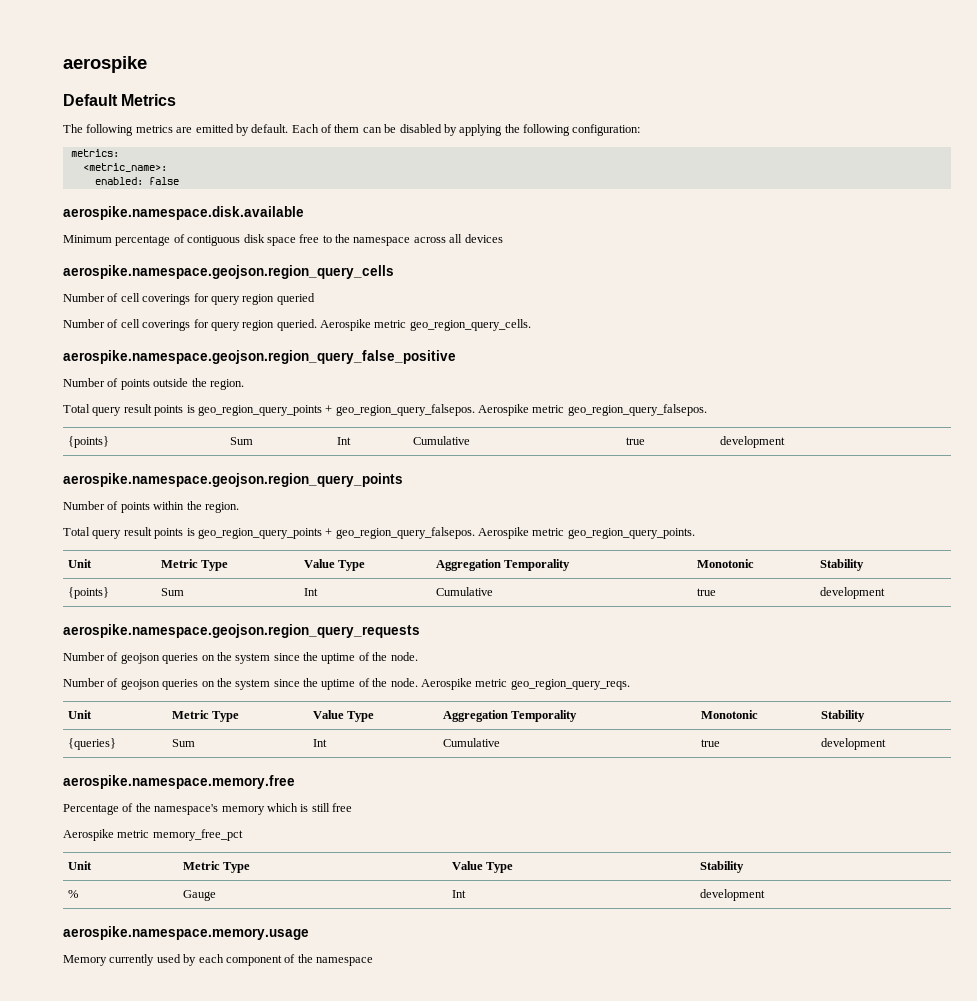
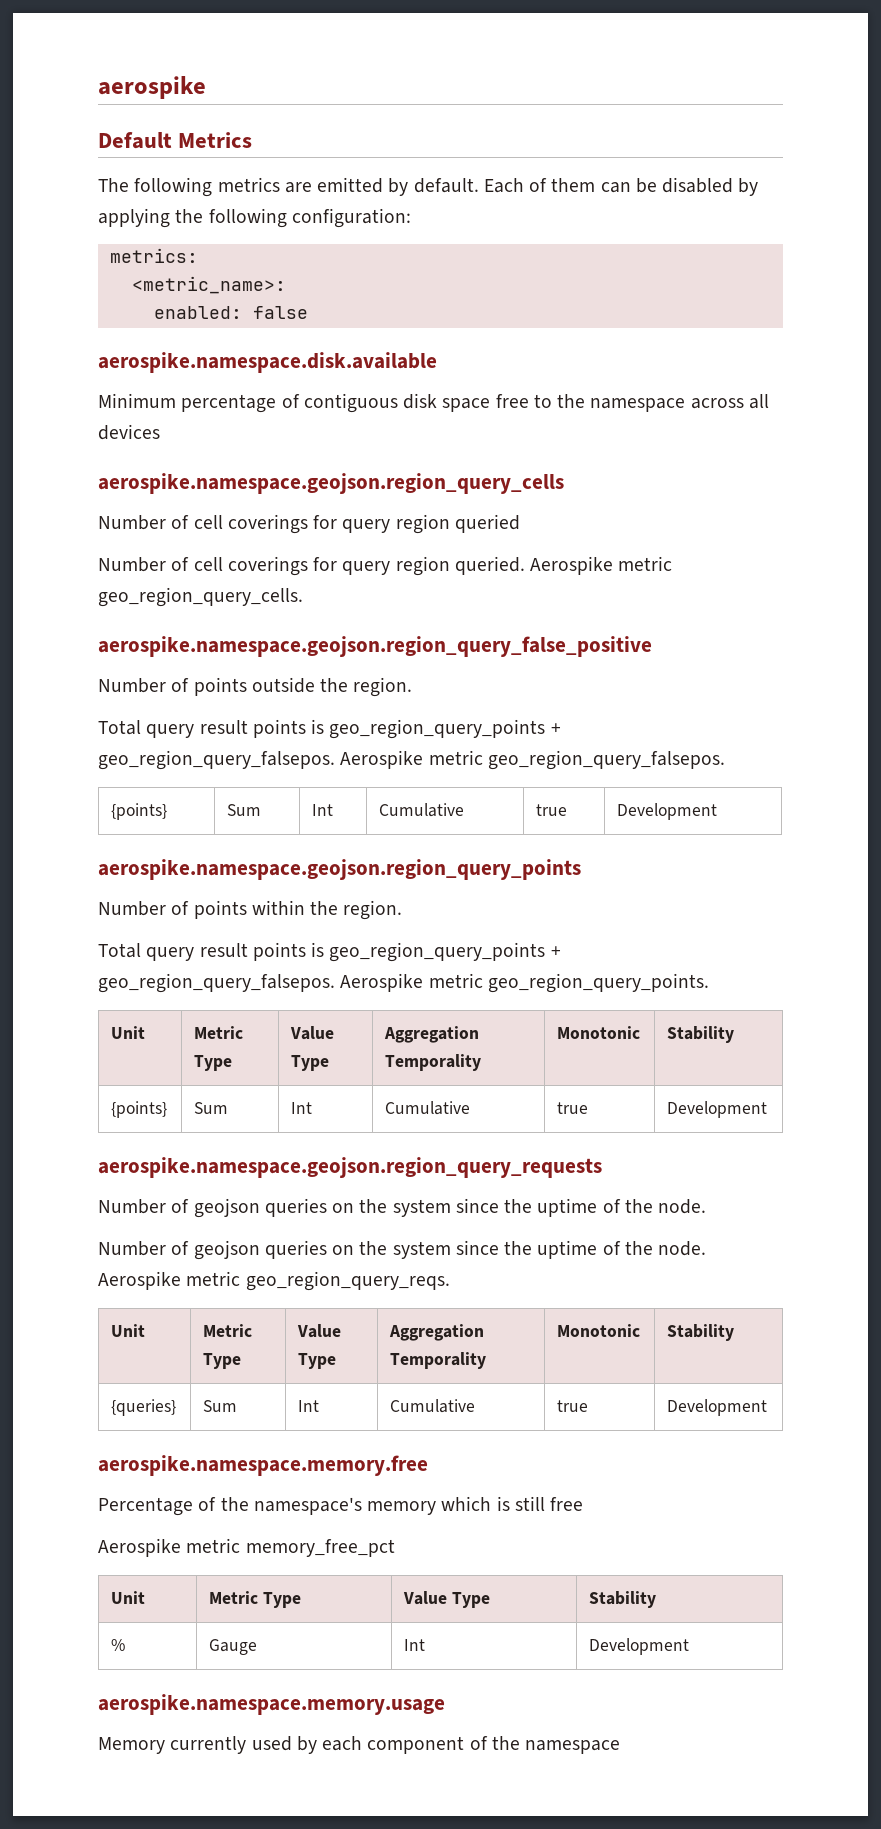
  Aerospike metric geo_region_query_falsepos.
- {points} | Sum | Int | Cumulative | true | development
+ {points} | Sum | Int | Cumulative | true | Development
  Aerospike metric geo_region_query_points.
  Unit | Metric Type | Value Type | Aggregation Temporality | Monotonic | Stability
- {points} | Sum | Int | Cumulative | true | development
+ {points} | Sum | Int | Cumulative | true | Development
- {queries} | Sum | Int | Cumulative | true | development
+ {queries} | Sum | Int | Cumulative | true | Development
- % | Gauge | Int | development
+ % | Gauge | Int | Development

